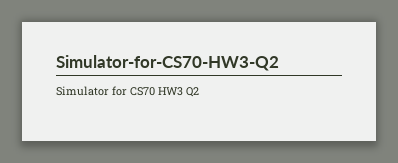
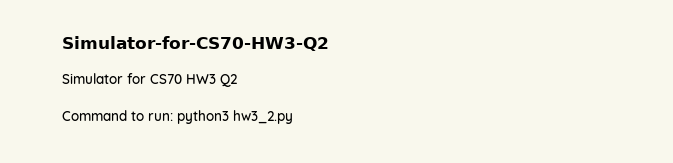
+ Command to run: python3 hw3_2.py

